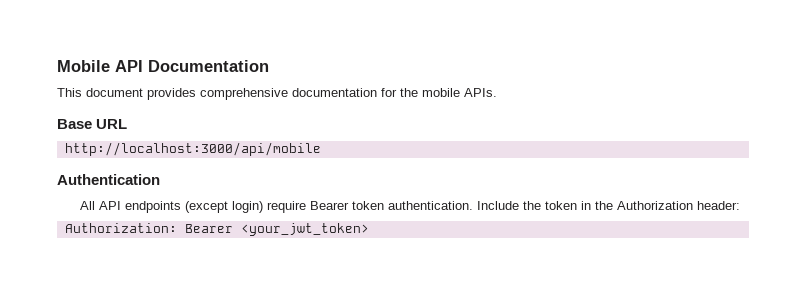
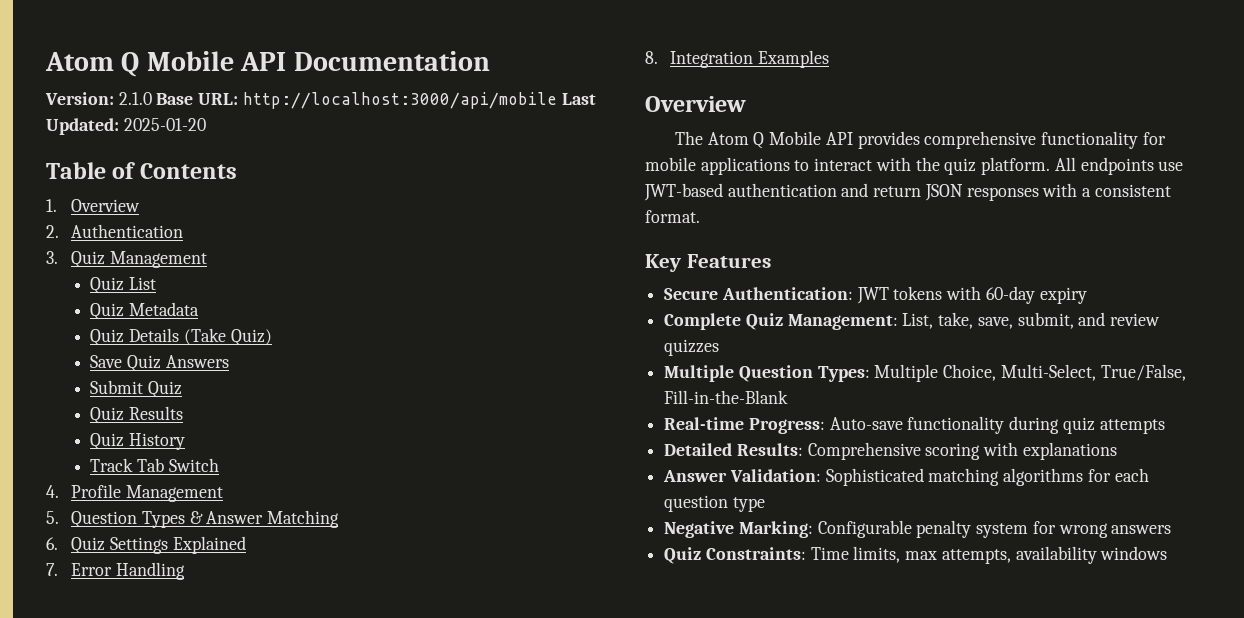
- Mobile API Documentation
+ Atom Q Mobile API Documentation
- This document provides comprehensive documentation for the mobile APIs.
- Base URL
- http://localhost:3000/api/mobile
- Authentication
- All API endpoints (except login) require Bearer token authentication. Include the token in the Authorization header:
- Authorization: Bearer <your_jwt_token>
+ Version: 2.1.0 Base URL: http://localhost:3000/api/mobile Last Updated: 2025-01-20
+ Table of Contents
+ 1. Overview
+ 2. Authentication
+ 3. Quiz Management
+ Quiz List
+ Quiz Metadata
+ Quiz Details (Take Quiz)
+ Save Quiz Answers
+ Submit Quiz
+ Quiz Results
+ Quiz History
+ Track Tab Switch
+ 4. Profile Management
+ 5. Question Types & Answer Matching
+ 6. Quiz Settings Explained
+ 7. Error Handling
+ 8. Integration Examples
+ Overview
+ The Atom Q Mobile API provides comprehensive functionality for mobile applications to interact with the quiz platform. All endpoints use JWT-based authentication and return JSON responses with a consistent format.
+ Key Features
+ Secure Authentication: JWT tokens with 60-day expiry
+ Complete Quiz Management: List, take, save, submit, and review quizzes
+ Multiple Question Types: Multiple Choice, Multi-Select, True/False, Fill-in-the-Blank
+ Real-time Progress: Auto-save functionality during quiz attempts
+ Detailed Results: Comprehensive scoring with explanations
+ Answer Validation: Sophisticated matching algorithms for each question type
+ Negative Marking: Configurable penalty system for wrong answers
+ Quiz Constraints: Time limits, max attempts, availability windows

